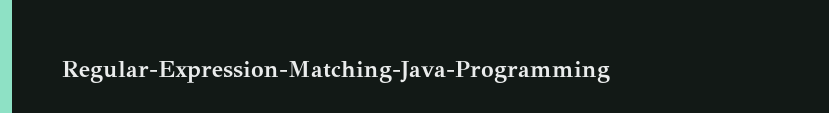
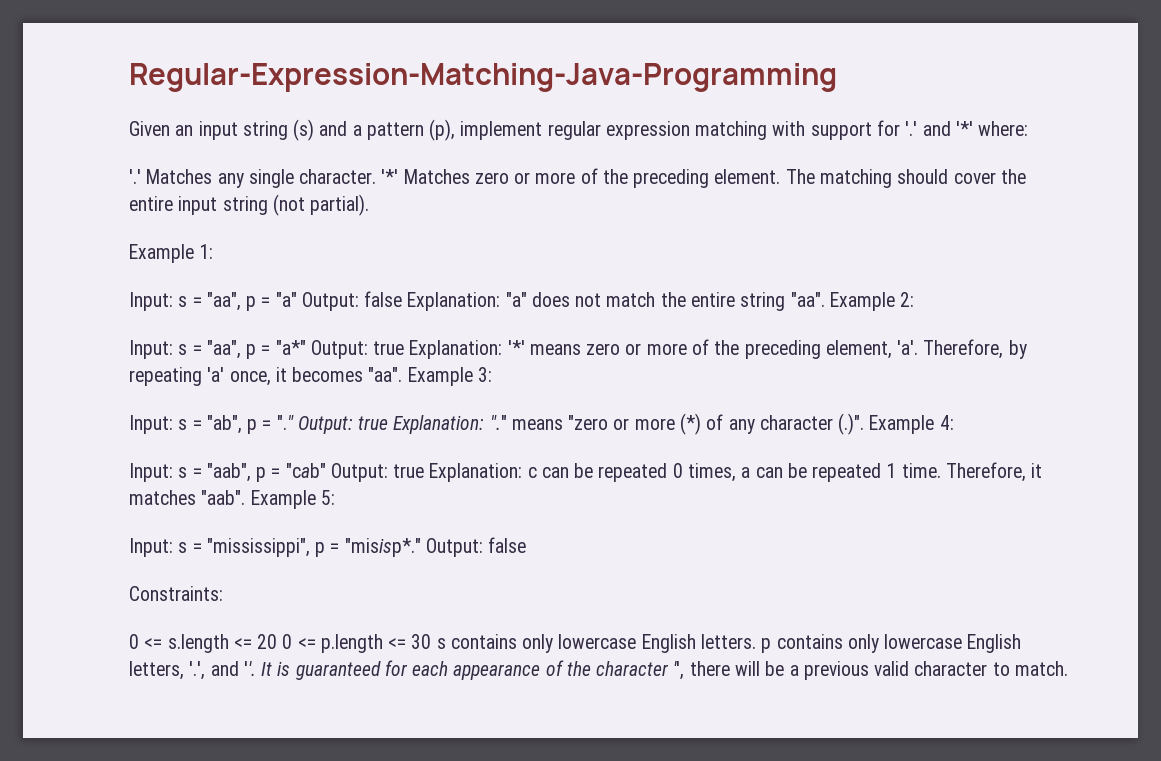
+ Given an input string (s) and a pattern (p), implement regular expression matching with support for '.' and '*' where:
+ '.' Matches any single character. '*' Matches zero or more of the preceding element. The matching should cover the entire input string (not partial).
+ Example 1:
+ Input: s = "aa", p = "a" Output: false Explanation: "a" does not match the entire string "aa". Example 2:
+ Input: s = "aa", p = "a*" Output: true Explanation: '*' means zero or more of the preceding element, 'a'. Therefore, by repeating 'a' once, it becomes "aa". Example 3:
+ Input: s = "ab", p = "." Output: true Explanation: "." means "zero or more (*) of any character (.)". Example 4:
+ Input: s = "aab", p = "cab" Output: true Explanation: c can be repeated 0 times, a can be repeated 1 time. Therefore, it matches "aab". Example 5:
+ Input: s = "mississippi", p = "misisp*." Output: false
+ Constraints:
+ 0 <= s.length <= 20 0 <= p.length <= 30 s contains only lowercase English letters. p contains only lowercase English letters, '.', and ''. It is guaranteed for each appearance of the character '', there will be a previous valid character to match.

